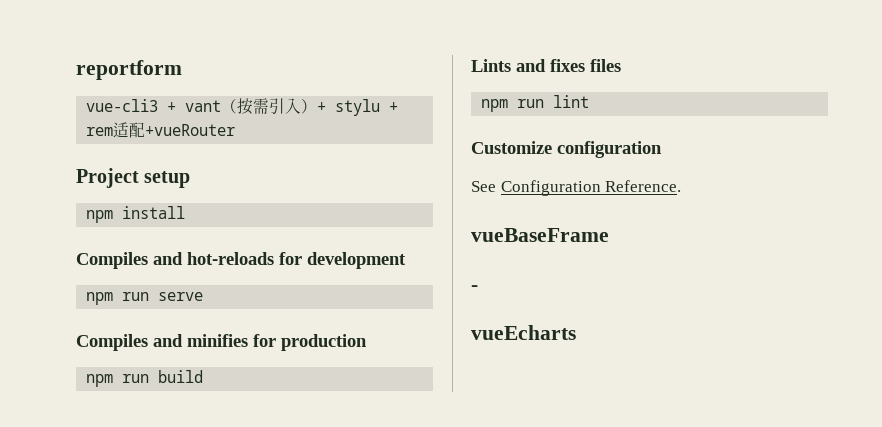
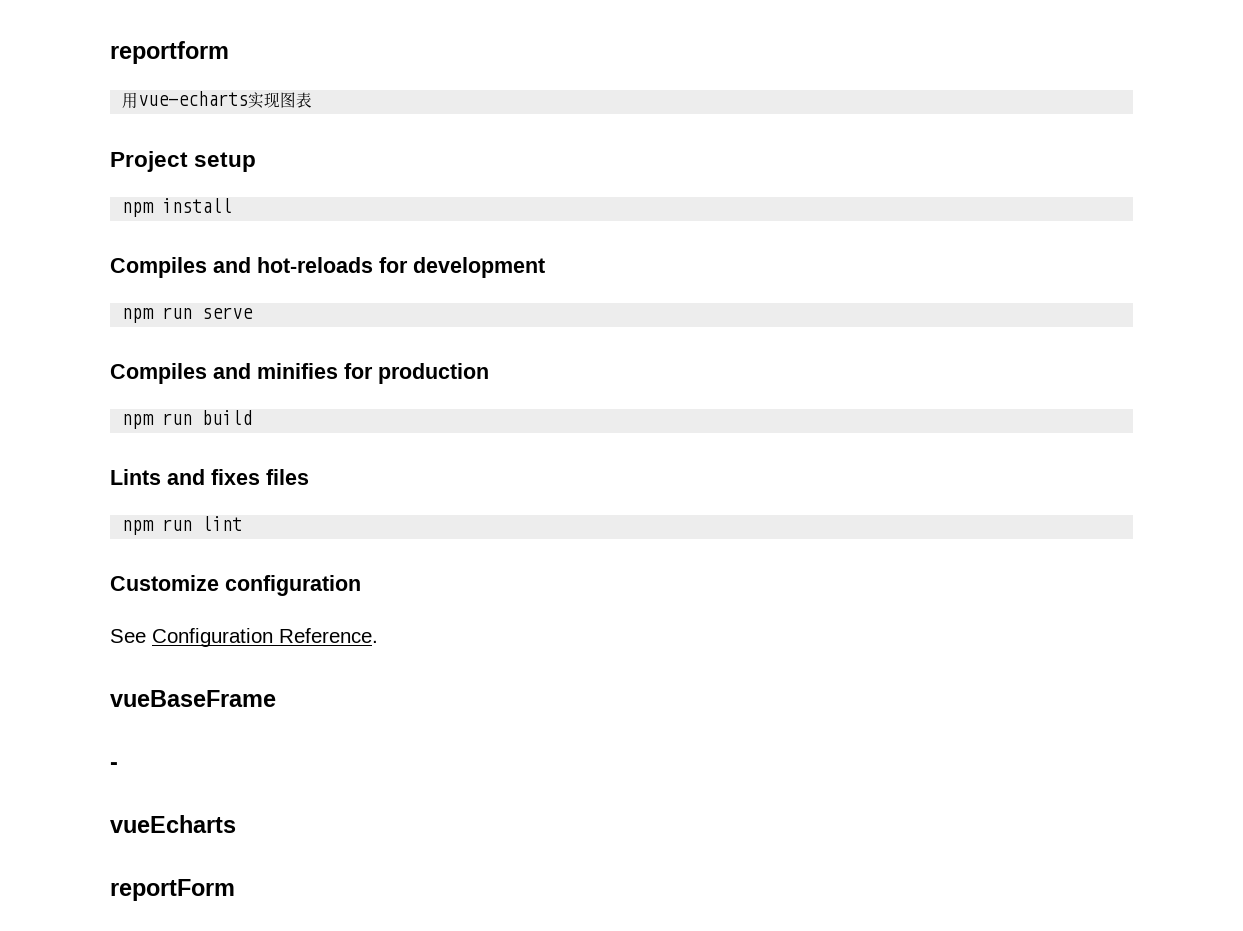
- vue-cli3 + vant（按需引入）+ stylu + rem适配+vueRouter
+ 用vue-echarts实现图表
+ reportForm

